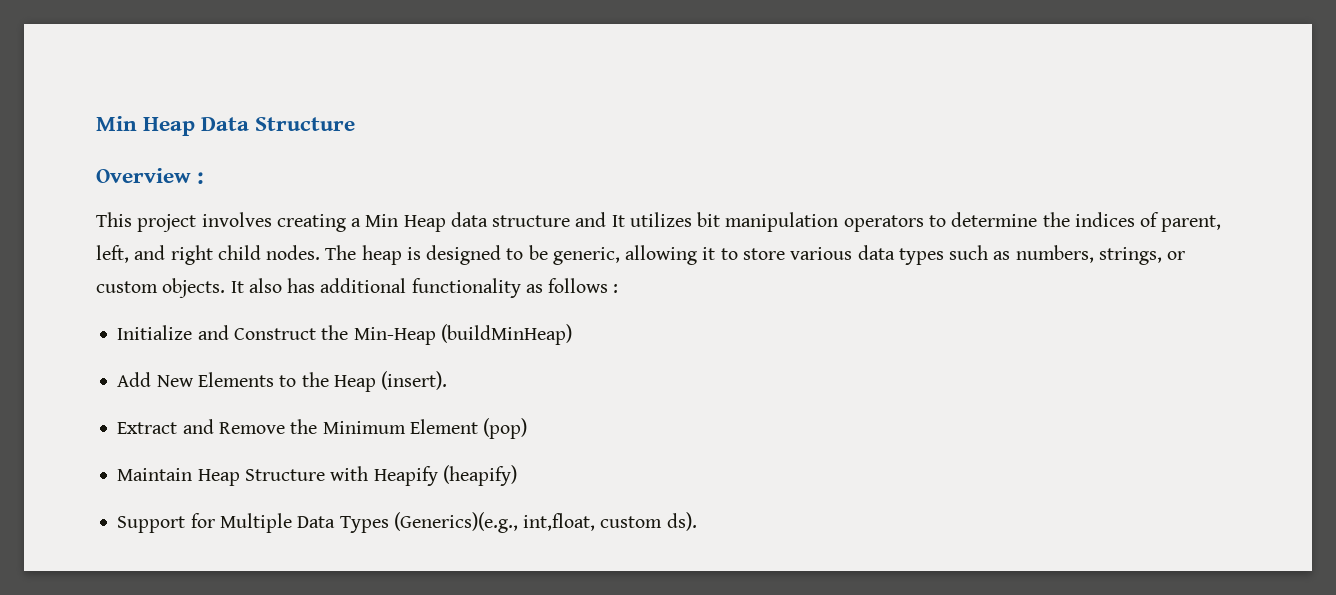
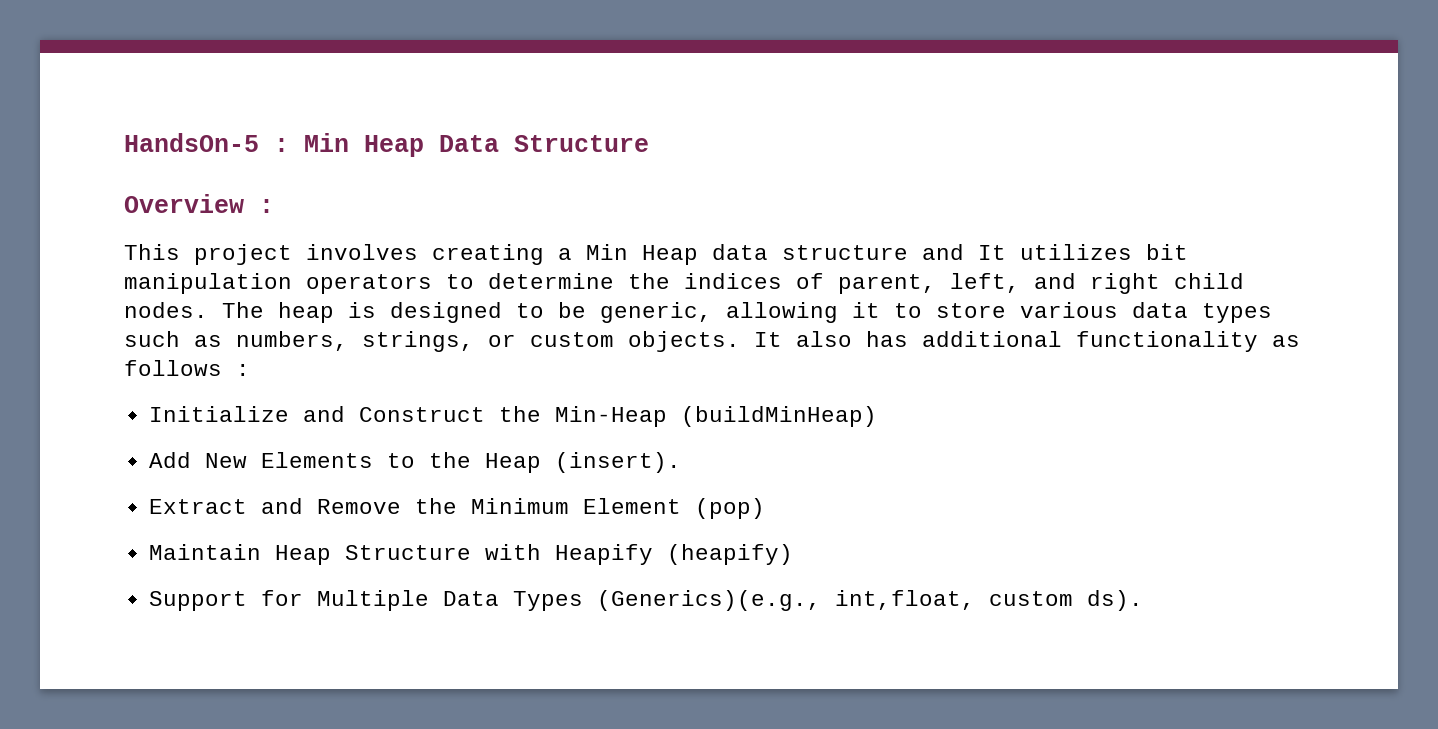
- Min Heap Data Structure
+ HandsOn-5 : Min Heap Data Structure

